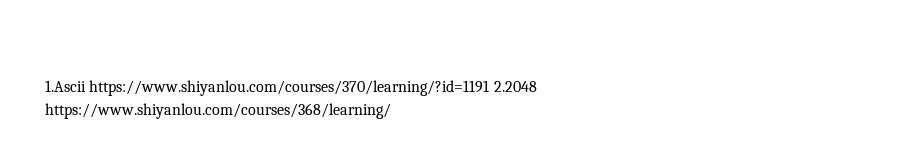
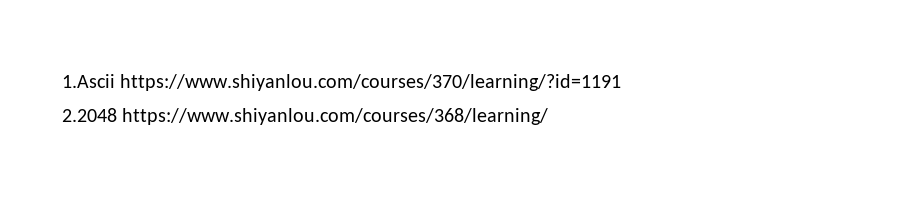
- 1.Ascii https://www.shiyanlou.com/courses/370/learning/?id=1191 2.2048 https://www.shiyanlou.com/courses/368/learning/
+ 1.Ascii https://www.shiyanlou.com/courses/370/learning/?id=1191
+ 2.2048 https://www.shiyanlou.com/courses/368/learning/

